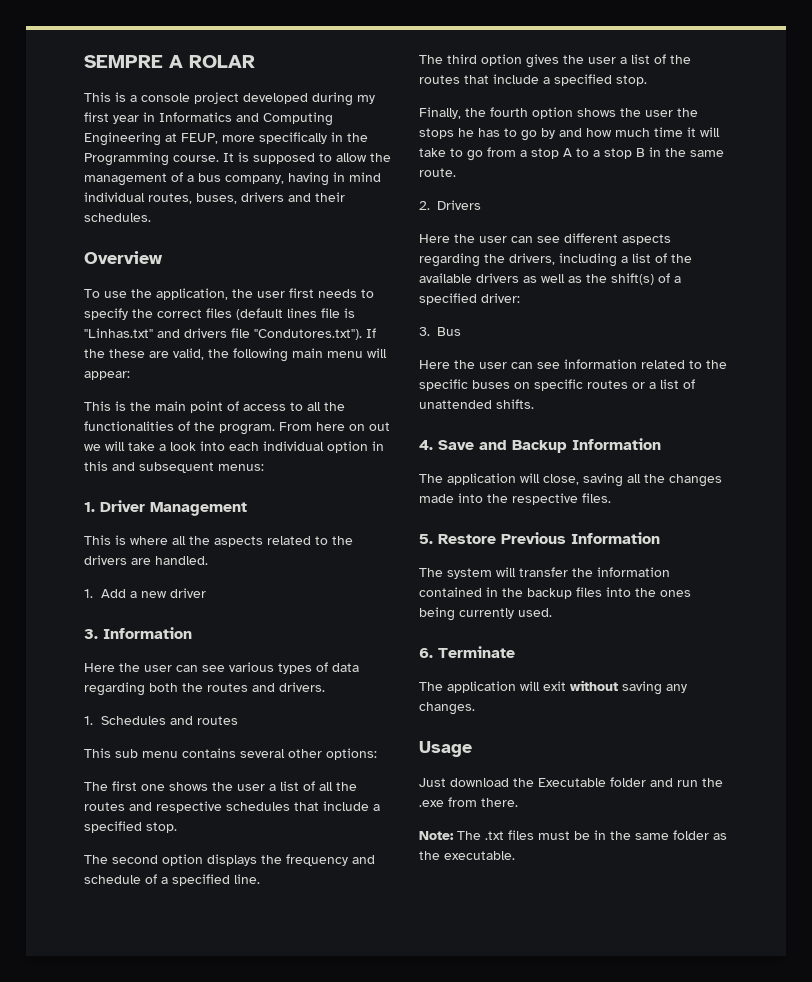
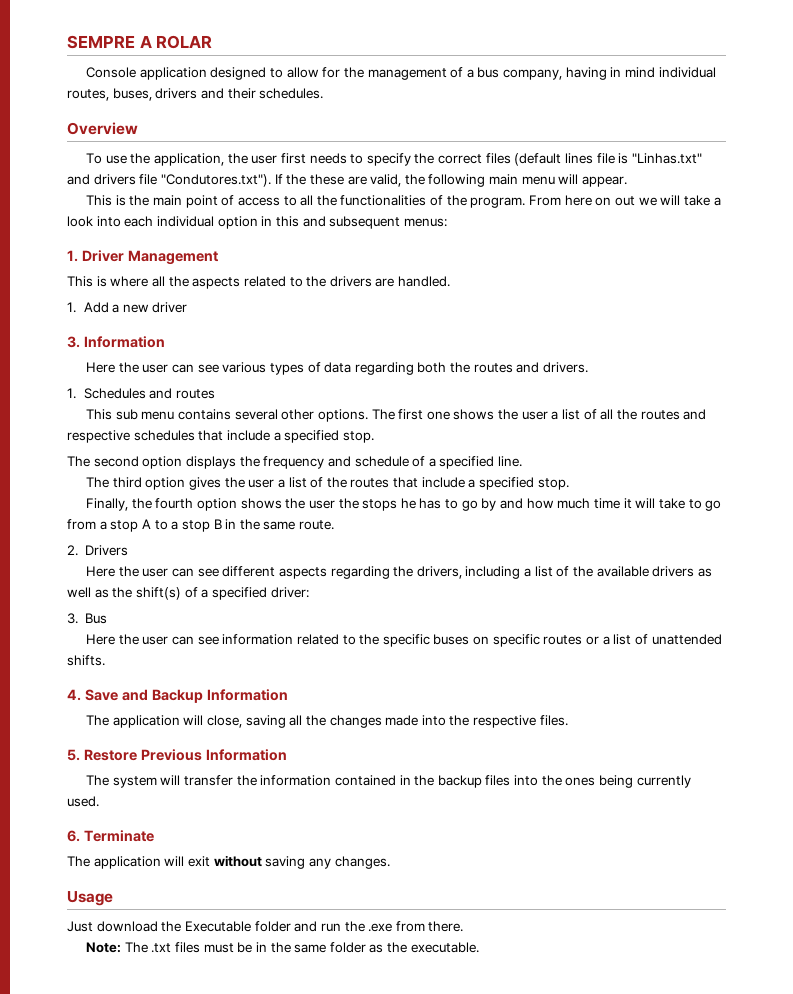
- This is a console project developed during my first year in Informatics and Computing Engineering at FEUP, more specifically in the Programming course. It is supposed to allow the management of a bus company, having in mind individual routes, buses, drivers and their schedules.
+ Console application designed to allow for the management of a bus company, having in mind individual routes, buses, drivers and their schedules.
- To use the application, the user first needs to specify the correct files (default lines file is "Linhas.txt" and drivers file "Condutores.txt"). If the these are valid, the following main menu will appear:
+ To use the application, the user first needs to specify the correct files (default lines file is "Linhas.txt" and drivers file "Condutores.txt"). If the these are valid, the following main menu will appear.
- This sub menu contains several other options:
- The first one shows the user a list of all the routes and respective schedules that include a specified stop.
+ This sub menu contains several other options. The first one shows the user a list of all the routes and respective schedules that include a specified stop.

